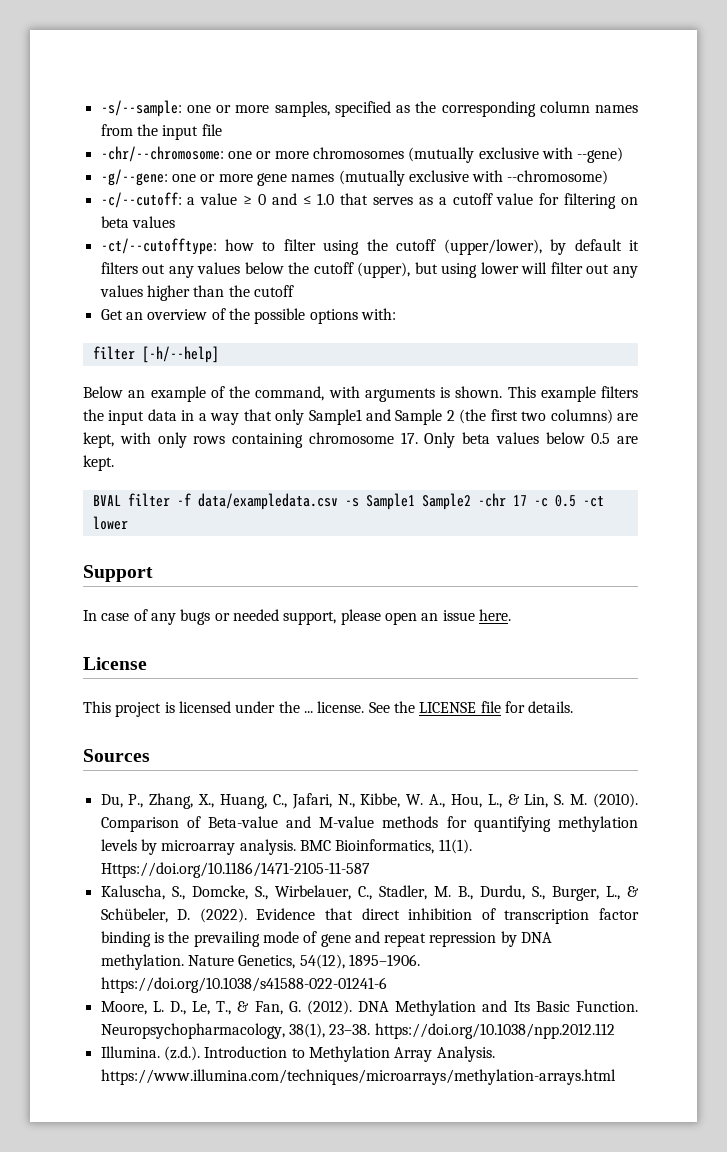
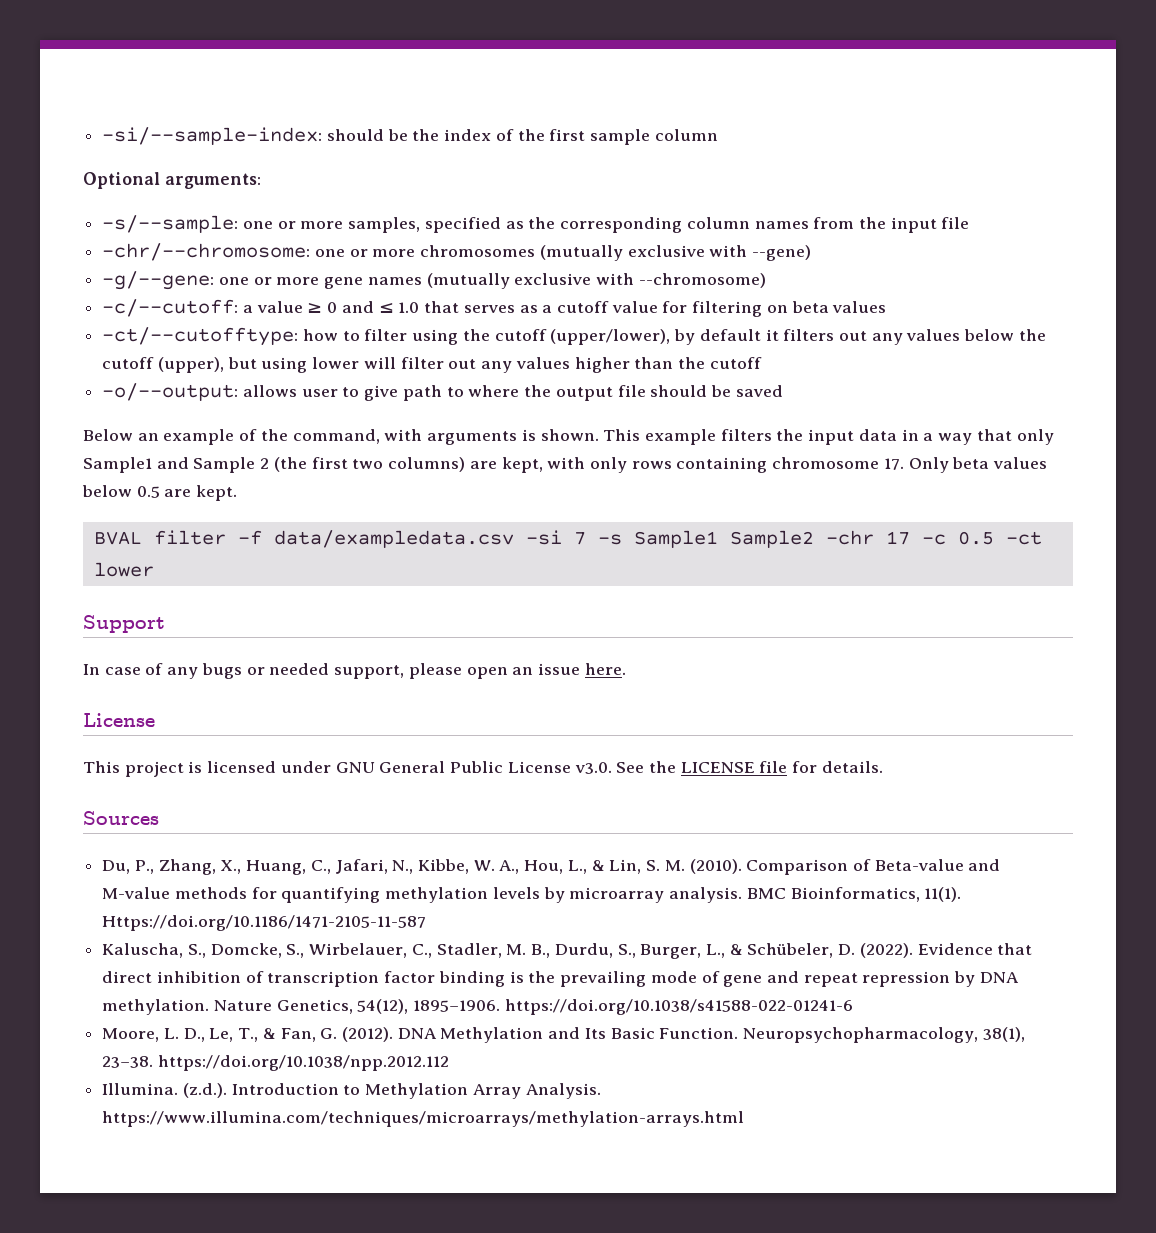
+ -si/--sample-index: should be the index of the first sample column
+ Optional arguments:
- Get an overview of the possible options with:
- filter [-h/--help]
+ -o/--output: allows user to give path to where the output file should be saved
- BVAL filter -f data/exampledata.csv -s Sample1 Sample2 -chr 17 -c 0.5 -ct lower
+ BVAL filter -f data/exampledata.csv -si 7 -s Sample1 Sample2 -chr 17 -c 0.5 -ct lower
- This project is licensed under the ... license. See the LICENSE file for details.
+ This project is licensed under GNU General Public License v3.0. See the LICENSE file for details.

